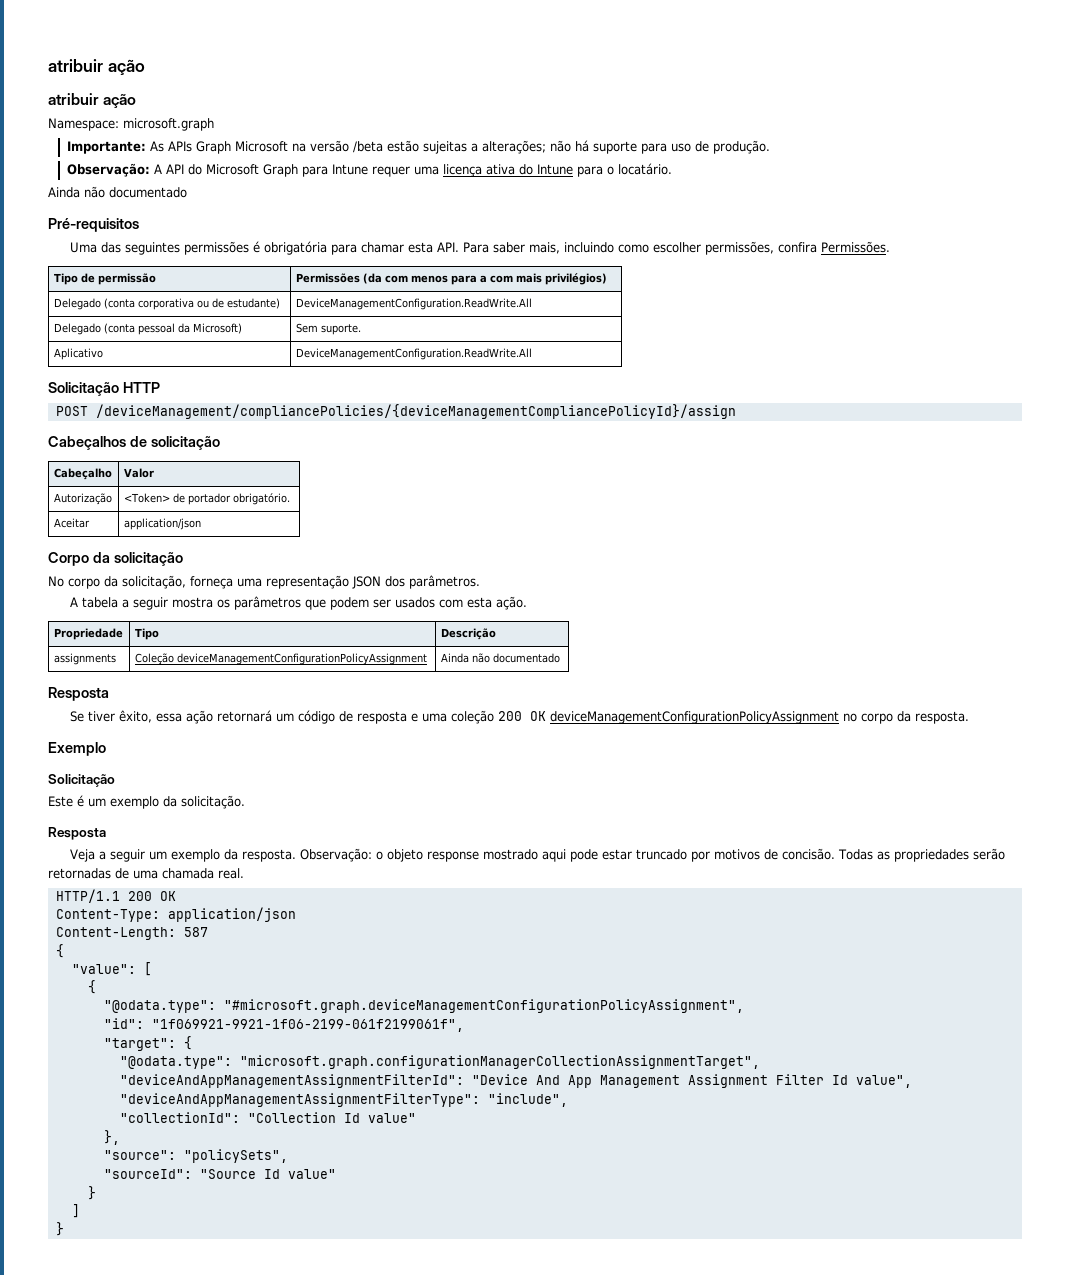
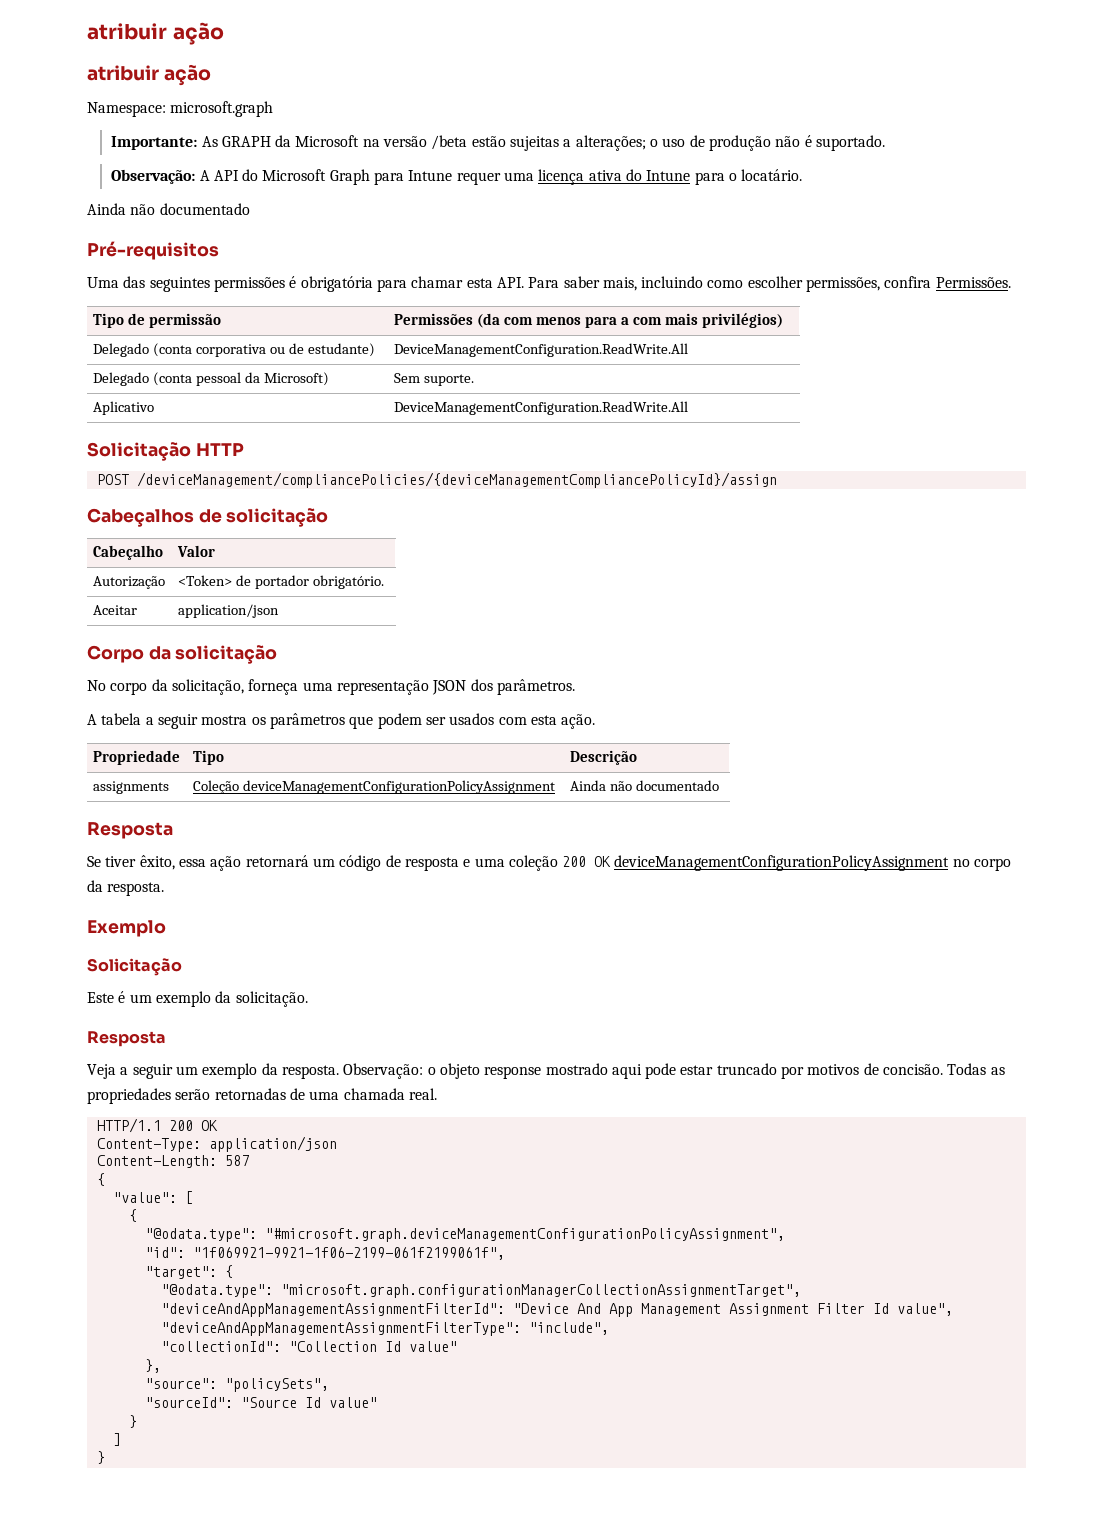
- Importante: As APIs Graph Microsoft na versão /beta estão sujeitas a alterações; não há suporte para uso de produção.
+ Importante: As GRAPH da Microsoft na versão /beta estão sujeitas a alterações; o uso de produção não é suportado.

